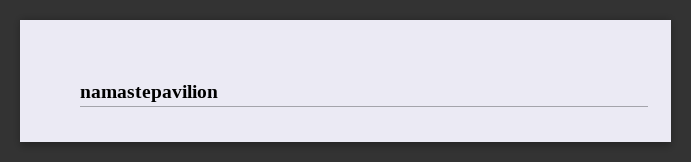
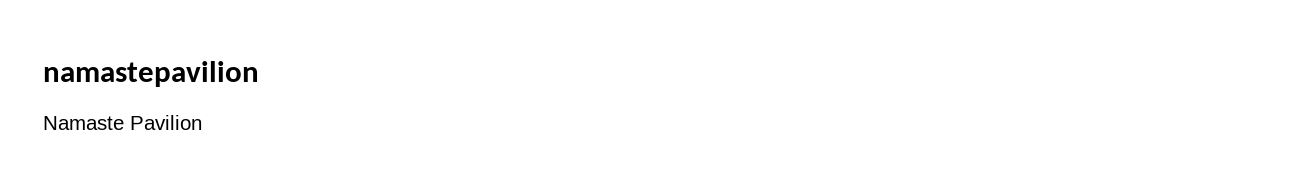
+ Namaste Pavilion

